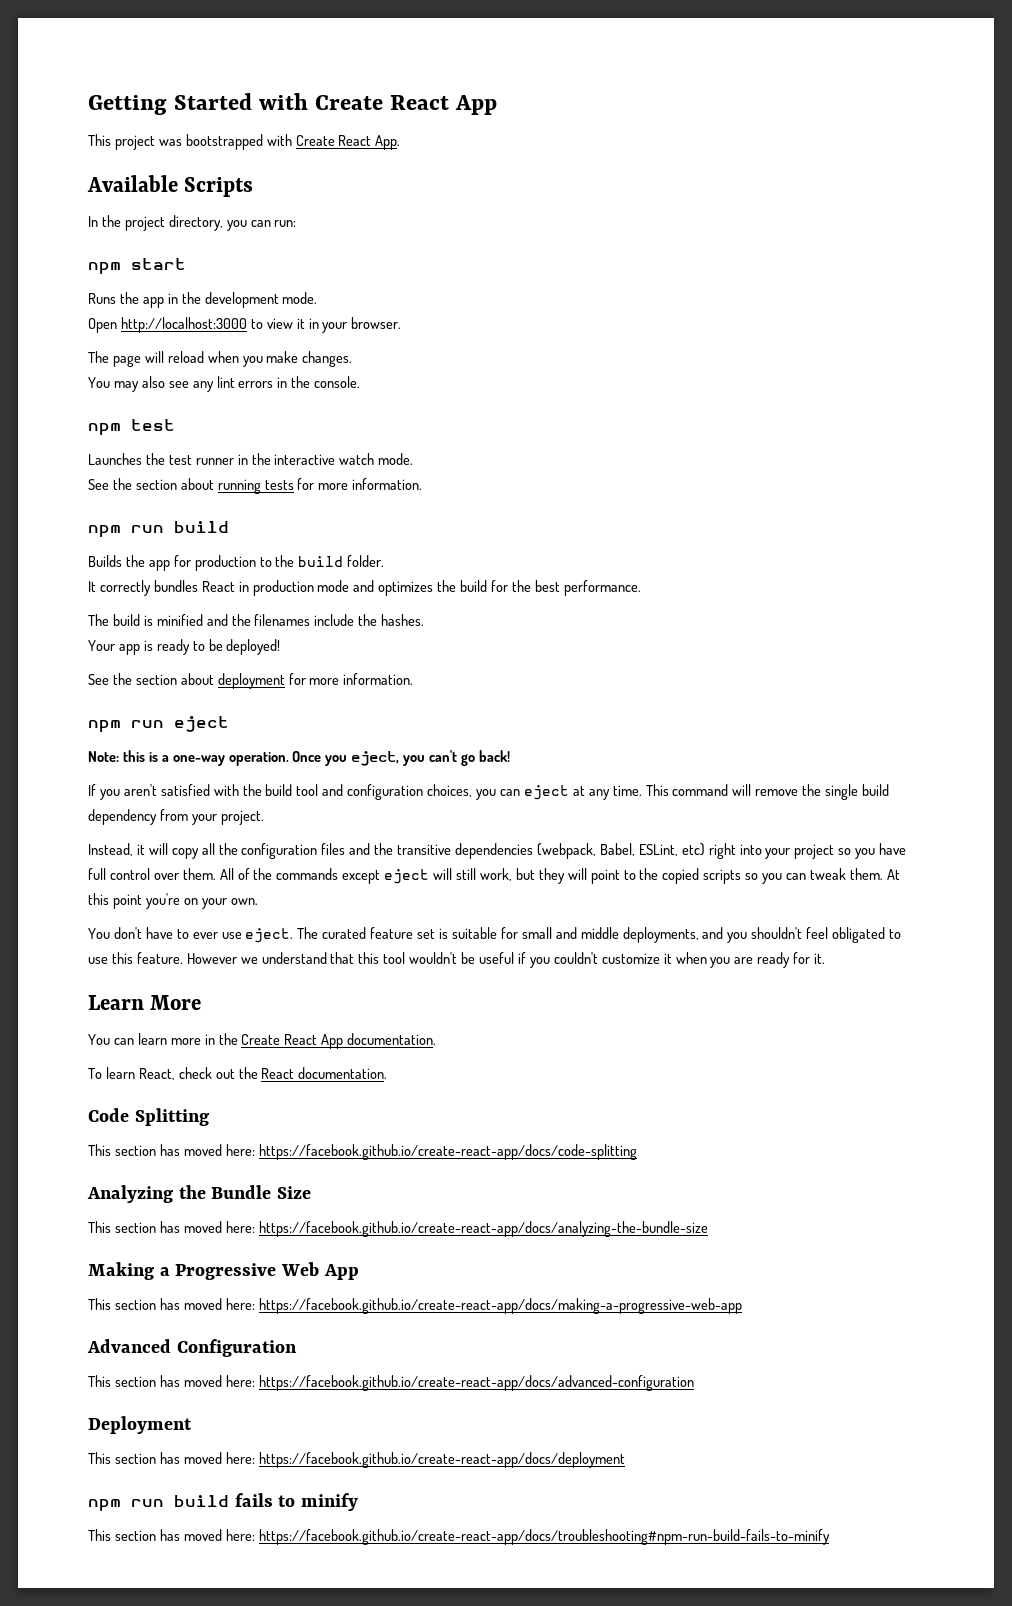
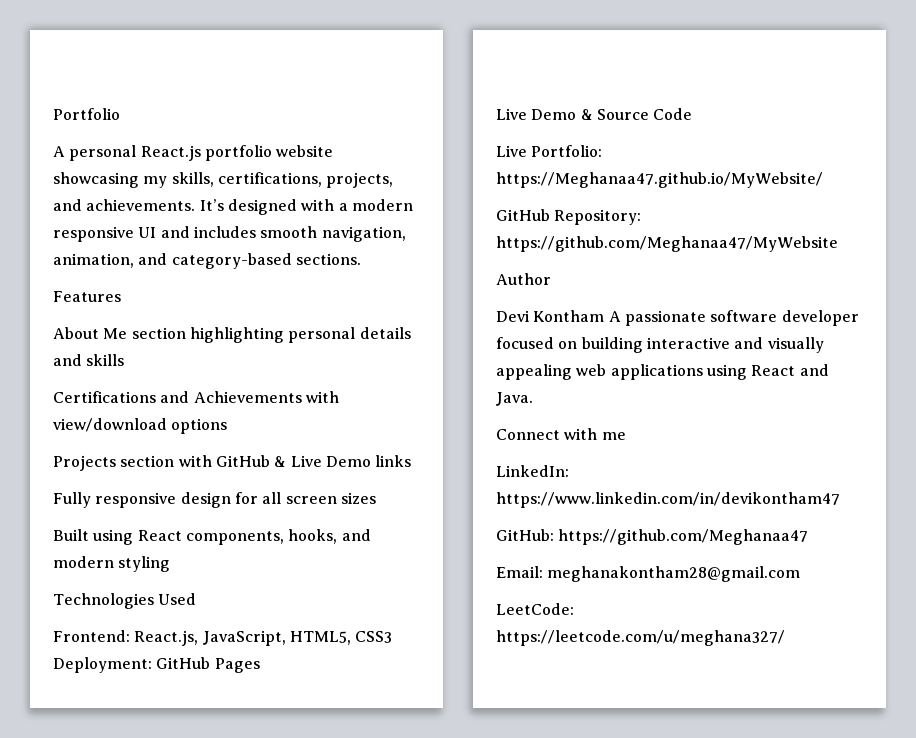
- Getting Started with Create React App
- This project was bootstrapped with Create React App.
- Available Scripts
- In the project directory, you can run:
- npm start
- Runs the app in the development mode.
- Open http://localhost:3000 to view it in your browser.
- The page will reload when you make changes.
- You may also see any lint errors in the console.
- npm test
- Launches the test runner in the interactive watch mode.
- See the section about running tests for more information.
- npm run build
- Builds the app for production to the build folder.
- It correctly bundles React in production mode and optimizes the build for the best performance.
- The build is minified and the filenames include the hashes.
- Your app is ready to be deployed!
- See the section about deployment for more information.
- npm run eject
- Note: this is a one-way operation. Once you eject, you can't go back!
- If you aren't satisfied with the build tool and configuration choices, you can eject at any time. This command will remove the single build dependency from your project.
- Instead, it will copy all the configuration files and the transitive dependencies (webpack, Babel, ESLint, etc) right into your project so you have full control over them. All of the commands except eject will still work, but they will point to the copied scripts so you can tweak them. At this point you're on your own.
- You don't have to ever use eject. The curated feature set is suitable for small and middle deployments, and you shouldn't feel obligated to use this feature. However we understand that this tool wouldn't be useful if you couldn't customize it when you are ready for it.
- Learn More
- You can learn more in the Create React App documentation.
- To learn React, check out the React documentation.
- Code Splitting
- This section has moved here: https://facebook.github.io/create-react-app/docs/code-splitting
- Analyzing the Bundle Size
- This section has moved here: https://facebook.github.io/create-react-app/docs/analyzing-the-bundle-size
- Making a Progressive Web App
- This section has moved here: https://facebook.github.io/create-react-app/docs/making-a-progressive-web-app
- Advanced Configuration
- This section has moved here: https://facebook.github.io/create-react-app/docs/advanced-configuration
- Deployment
- This section has moved here: https://facebook.github.io/create-react-app/docs/deployment
- npm run build fails to minify
- This section has moved here: https://facebook.github.io/create-react-app/docs/troubleshooting#npm-run-build-fails-to-minify
+ Portfolio
+ A personal React.js portfolio website showcasing my skills, certifications, projects, and achievements. It’s designed with a modern responsive UI and includes smooth navigation, animation, and category-based sections.
+ Features
+ About Me section highlighting personal details and skills
+ Certifications and Achievements with view/download options
+ Projects section with GitHub & Live Demo links
+ Fully responsive design for all screen sizes
+ Built using React components, hooks, and modern styling
+ Technologies Used
+ Frontend: React.js, JavaScript, HTML5, CSS3 Deployment: GitHub Pages
+ Live Demo & Source Code
+ Live Portfolio: https://Meghanaa47.github.io/MyWebsite/
+ GitHub Repository: https://github.com/Meghanaa47/MyWebsite
+ Author
+ Devi Kontham A passionate software developer focused on building interactive and visually appealing web applications using React and Java.
+ Connect with me
+ LinkedIn: https://www.linkedin.com/in/devikontham47
+ GitHub: https://github.com/Meghanaa47
+ Email: meghanakontham28@gmail.com
+ LeetCode: https://leetcode.com/u/meghana327/

